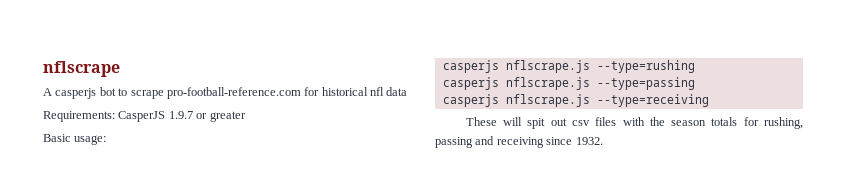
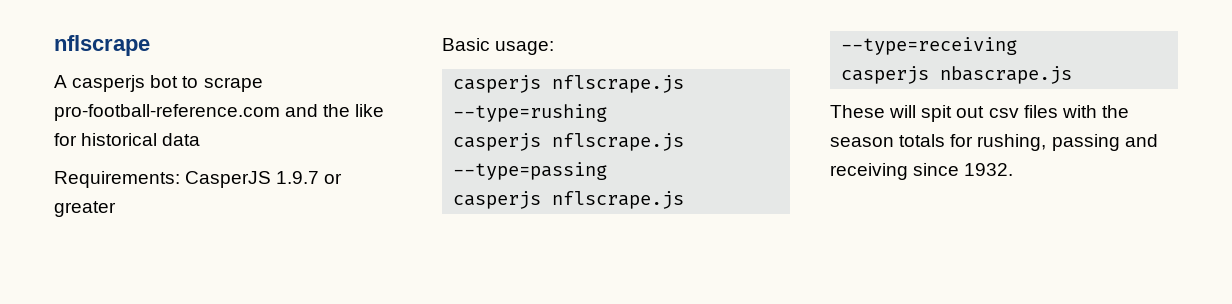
- A casperjs bot to scrape pro-football-reference.com for historical nfl data
+ A casperjs bot to scrape pro-football-reference.com and the like for historical data
+ casperjs nbascrape.js

